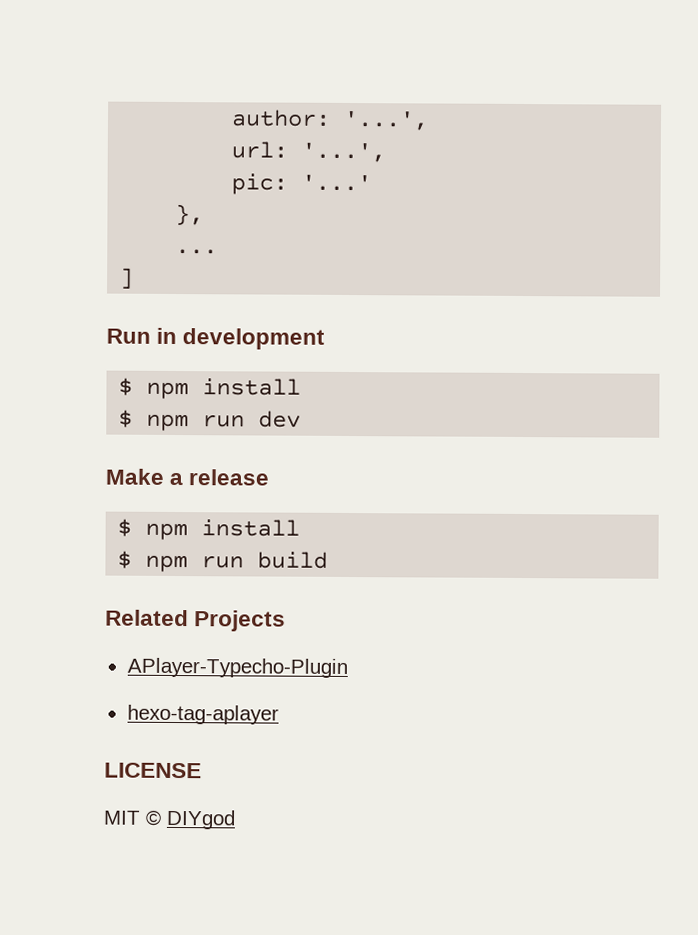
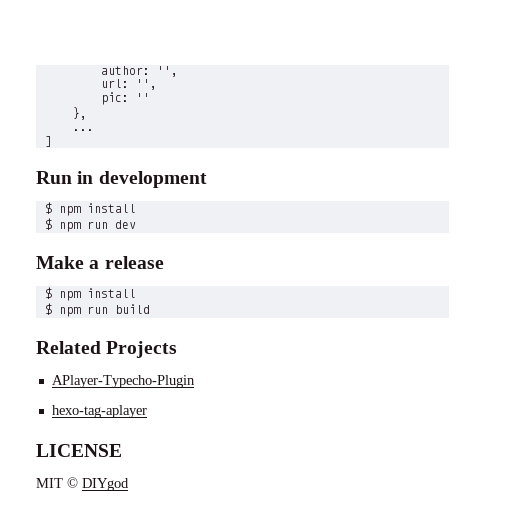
- author: '...',
+ author: '',
- url: '...',
+ url: '',
- pic: '...'
+ pic: ''

